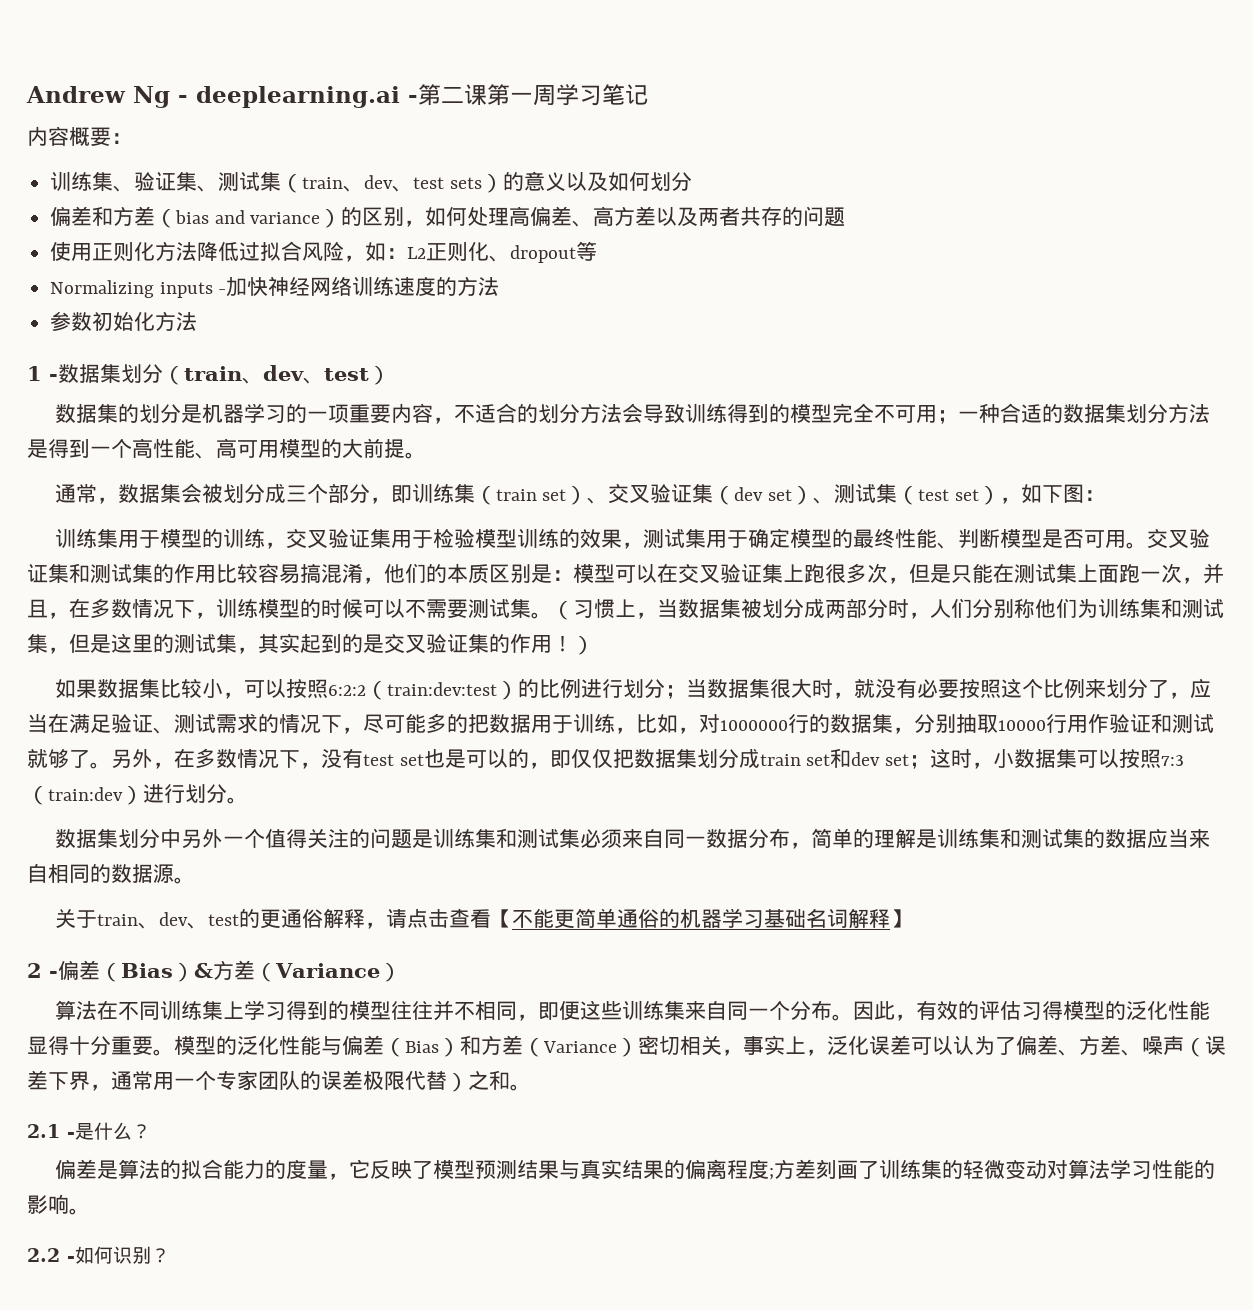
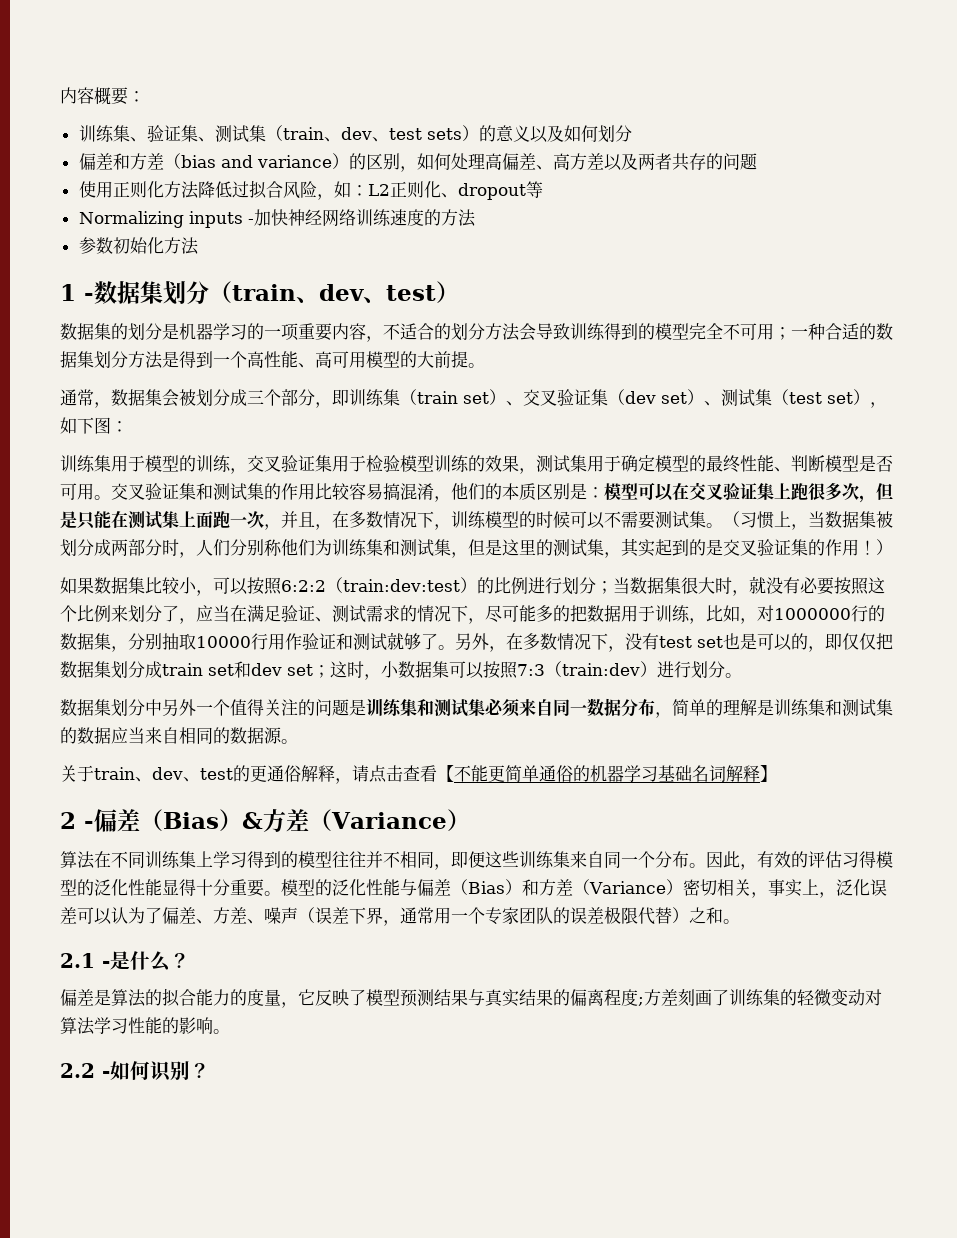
- Andrew Ng - deeplearning.ai -第二课第一周学习笔记

